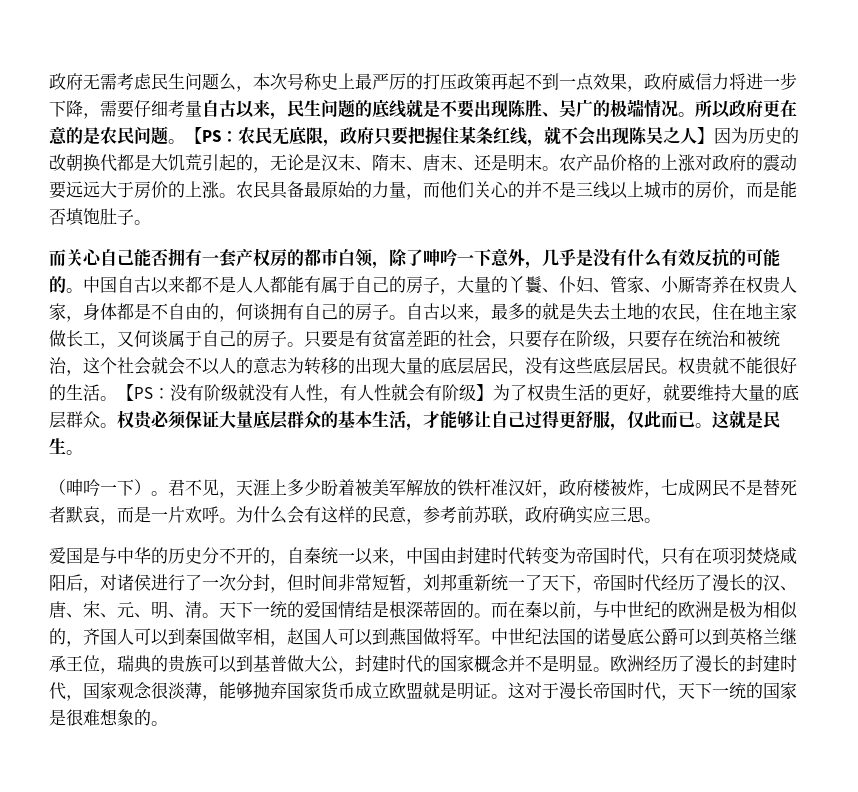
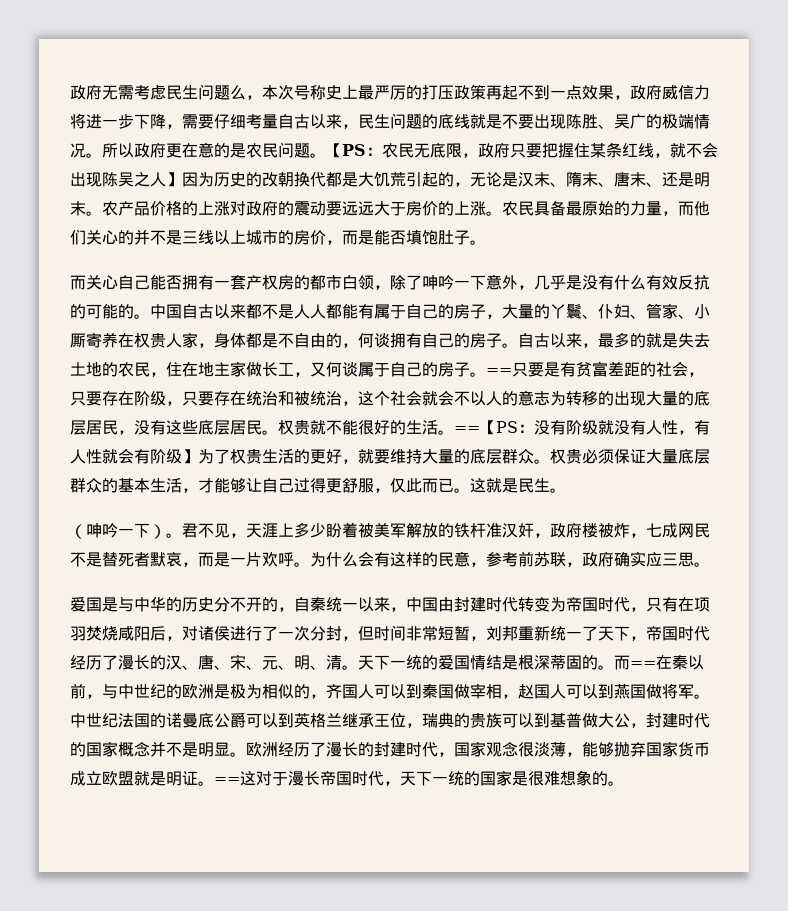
- 只要是有贫富差距的社会，只要存在阶级，只要存在统治和被统治，这个社会就会不以人的意志为转移的出现大量的底层居民，没有这些底层居民。
+ ==只要是有贫富差距的社会，只要存在阶级，只要存在统治和被统治，这个社会就会不以人的意志为转移的出现大量的底层居民，没有这些底层居民。
- 【PS：没有阶级就没有人性，有人性就会有阶级】为了权贵生活的更好，就要维持大量的底层群众。
+ ==【PS：没有阶级就没有人性，有人性就会有阶级】为了权贵生活的更好，就要维持大量的底层群众。
- 而在秦以前，与中世纪的欧洲是极为相似的，齐国人可以到秦国做宰相，赵国人可以到燕国做将军。
+ 而==在秦以前，与中世纪的欧洲是极为相似的，齐国人可以到秦国做宰相，赵国人可以到燕国做将军。
- 这对于漫长帝国时代，天下一统的国家是很难想象的。
+ ==这对于漫长帝国时代，天下一统的国家是很难想象的。

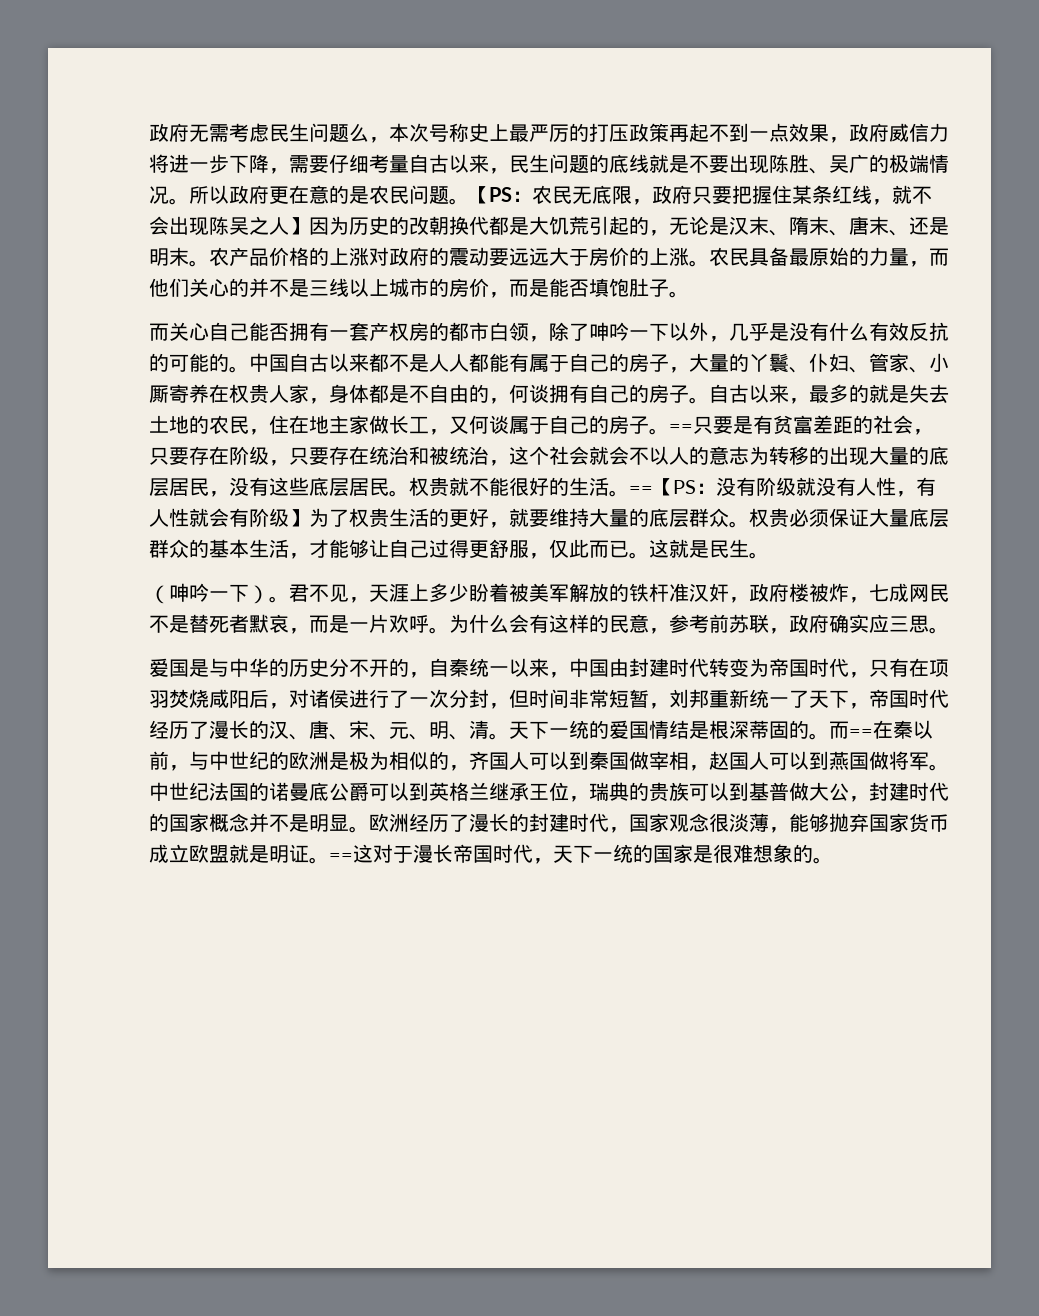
- 而关心自己能否拥有一套产权房的都市白领，除了呻吟一下意外，几乎是没有什么有效反抗的可能的。
+ 而关心自己能否拥有一套产权房的都市白领，除了呻吟一下以外，几乎是没有什么有效反抗的可能的。

